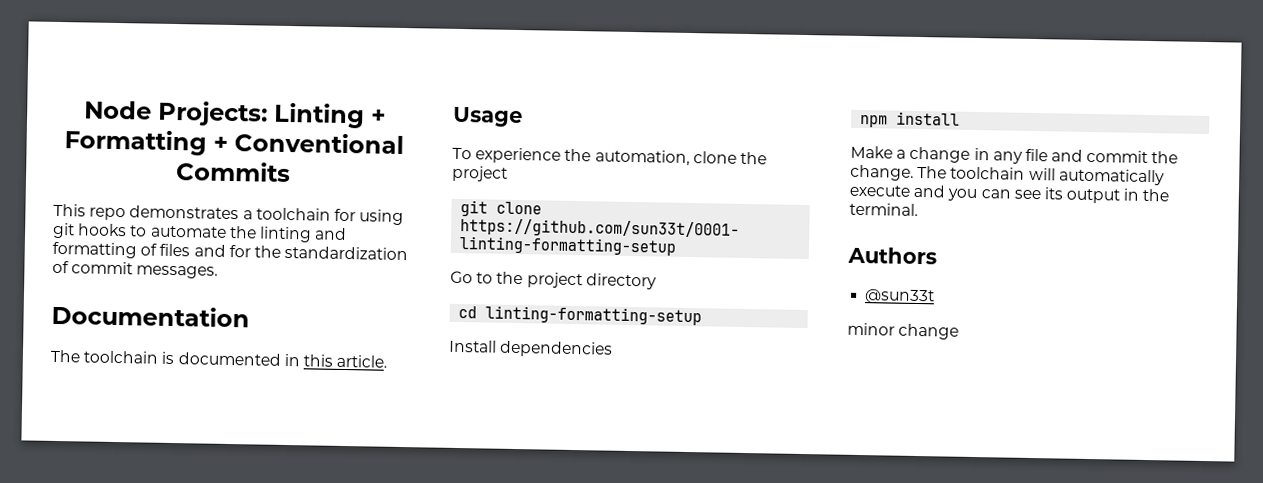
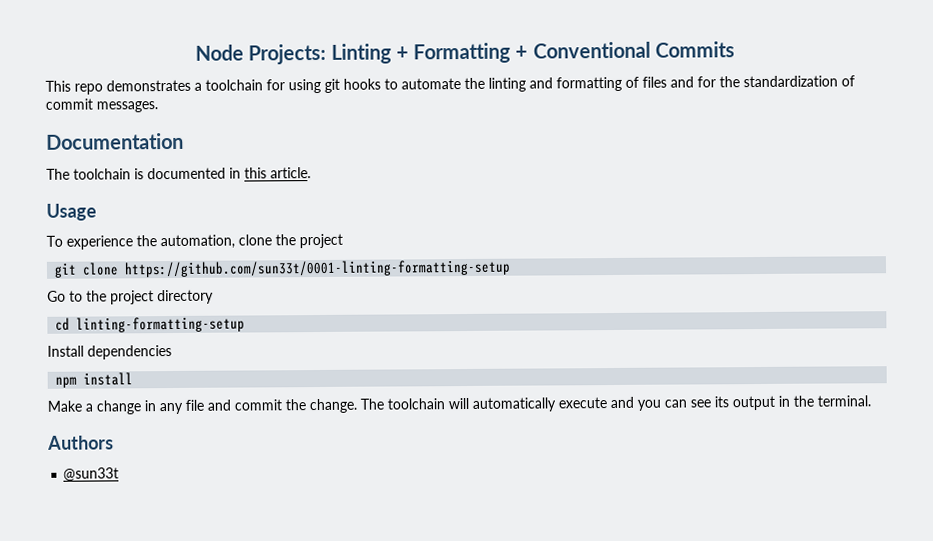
- minor change

